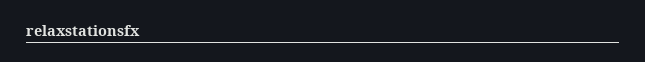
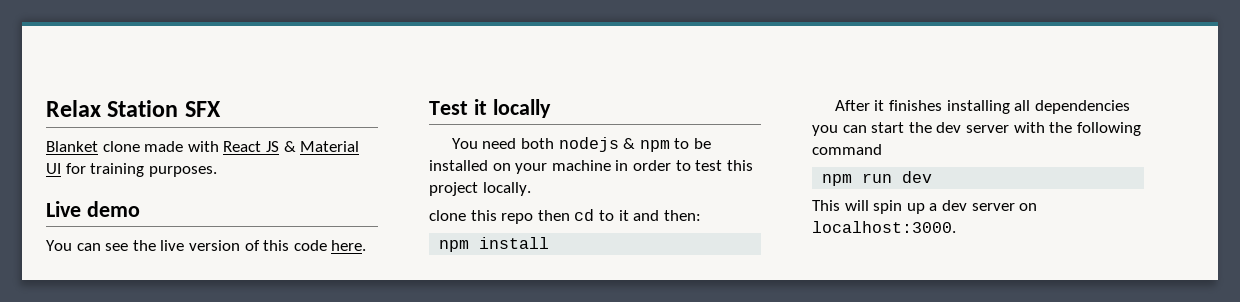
- relaxstationsfx
+ Relax Station SFX
+ Blanket clone made with React JS & Material UI for training purposes.
+ Live demo
+ You can see the live version of this code here.
+ Test it locally
+ You need both nodejs & npm to be installed on your machine in order to test this project locally.
+ clone this repo then cd to it and then:
+ npm install
+ After it finishes installing all dependencies you can start the dev server with the following command
+ npm run dev
+ This will spin up a dev server on localhost:3000.

